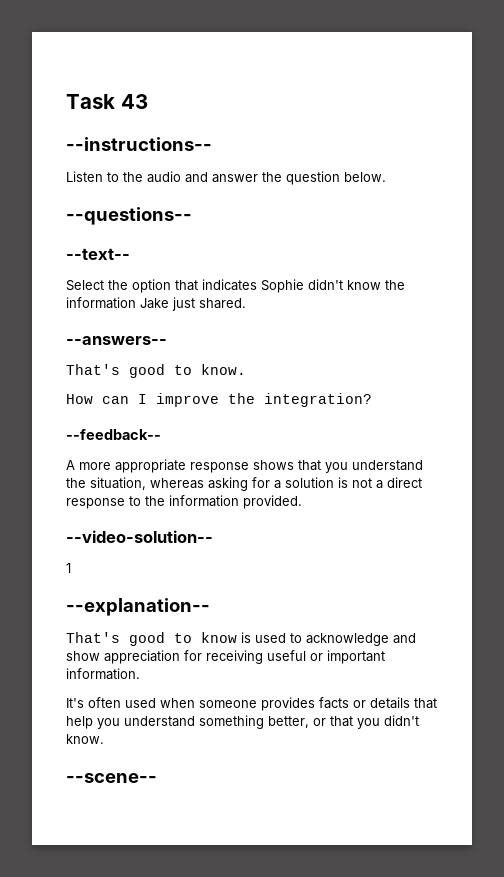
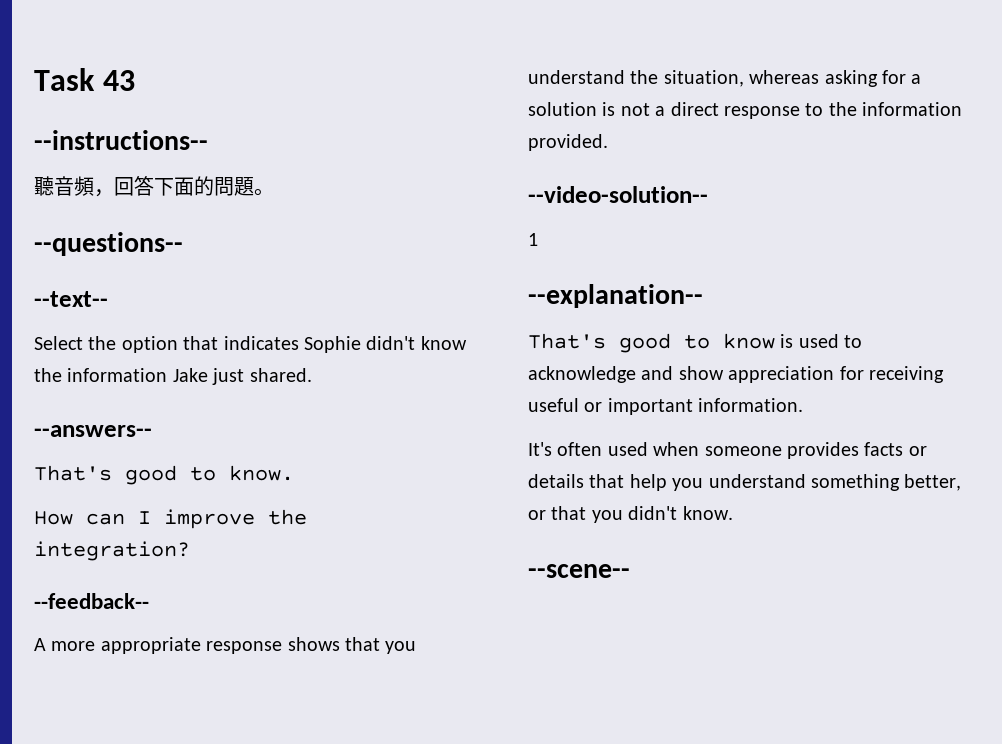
- Listen to the audio and answer the question below.
+ 聽音頻，回答下面的問題。

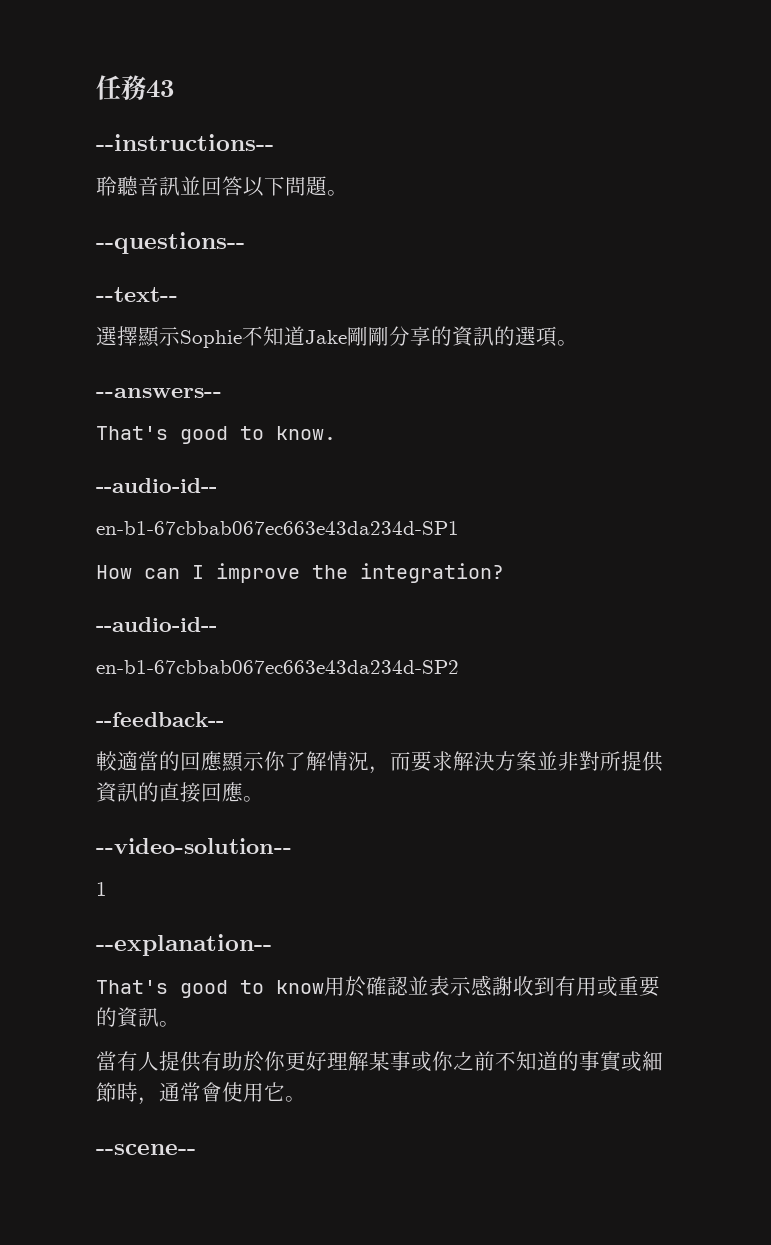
- Task 43
+ 任務43
- 聽音頻，回答下面的問題。
+ 聆聽音訊並回答以下問題。
- Select the option that indicates Sophie didn't know the information Jake just shared.
+ 選擇顯示Sophie不知道Jake剛剛分享的資訊的選項。
  That's good to know.
+ --audio-id--
+ en-b1-67cbbab067ec663e43da234d-SP1
  How can I improve the integration?
+ --audio-id--
+ en-b1-67cbbab067ec663e43da234d-SP2
- A more appropriate response shows that you understand the situation, whereas asking for a solution is not a direct response to the information provided.
+ 較適當的回應顯示你了解情況，而要求解決方案並非對所提供資訊的直接回應。
- That's good to know is used to acknowledge and show appreciation for receiving useful or important information.
- It's often used when someone provides facts or details that help you understand something better, or that you didn't know.
+ That's good to know用於確認並表示感謝收到有用或重要的資訊。
+ 當有人提供有助於你更好理解某事或你之前不知道的事實或細節時，通常會使用它。

